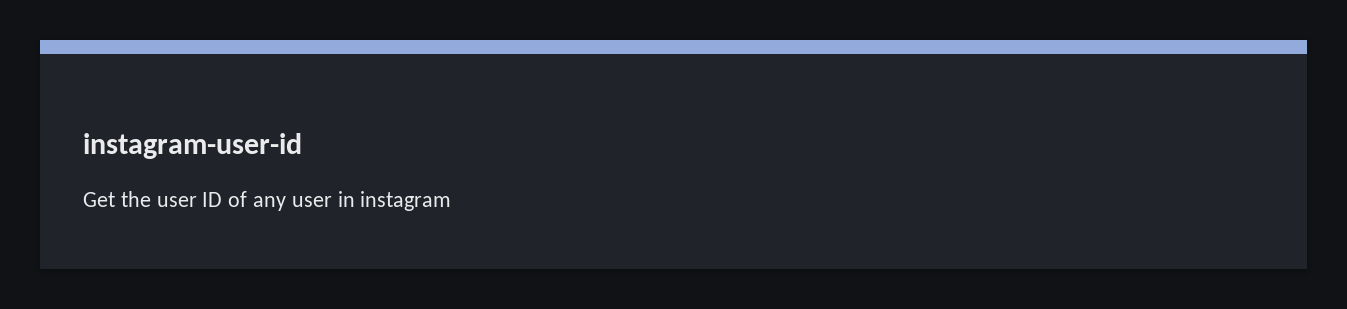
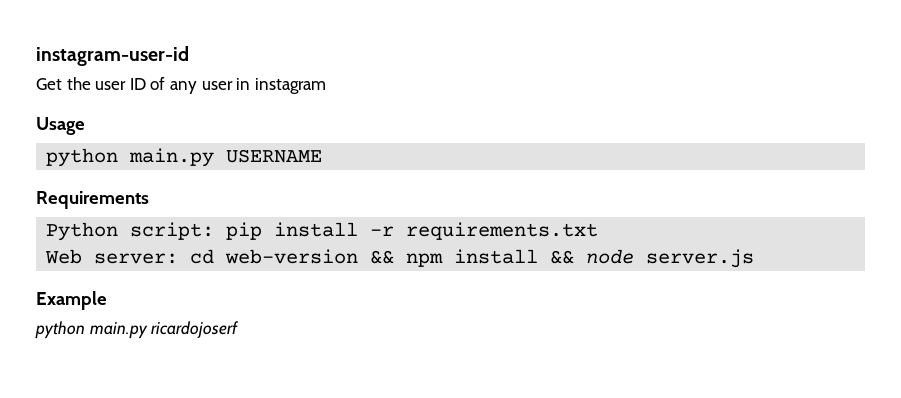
+ Usage
+ python main.py USERNAME
+ Requirements
+ Python script: pip install -r requirements.txt
+ Web server: cd web-version && npm install && node server.js
+ Example
+ python main.py ricardojoserf

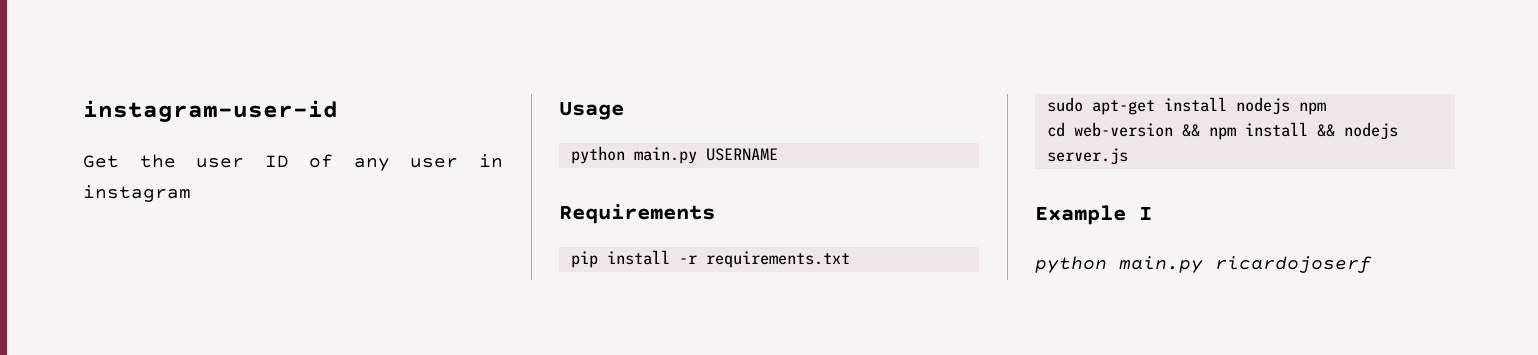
- Python script: pip install -r requirements.txt
+ pip install -r requirements.txt
- Web server: cd web-version && npm install && node server.js
+ sudo apt-get install nodejs npm
+ cd web-version && npm install && nodejs server.js
- Example
+ Example I

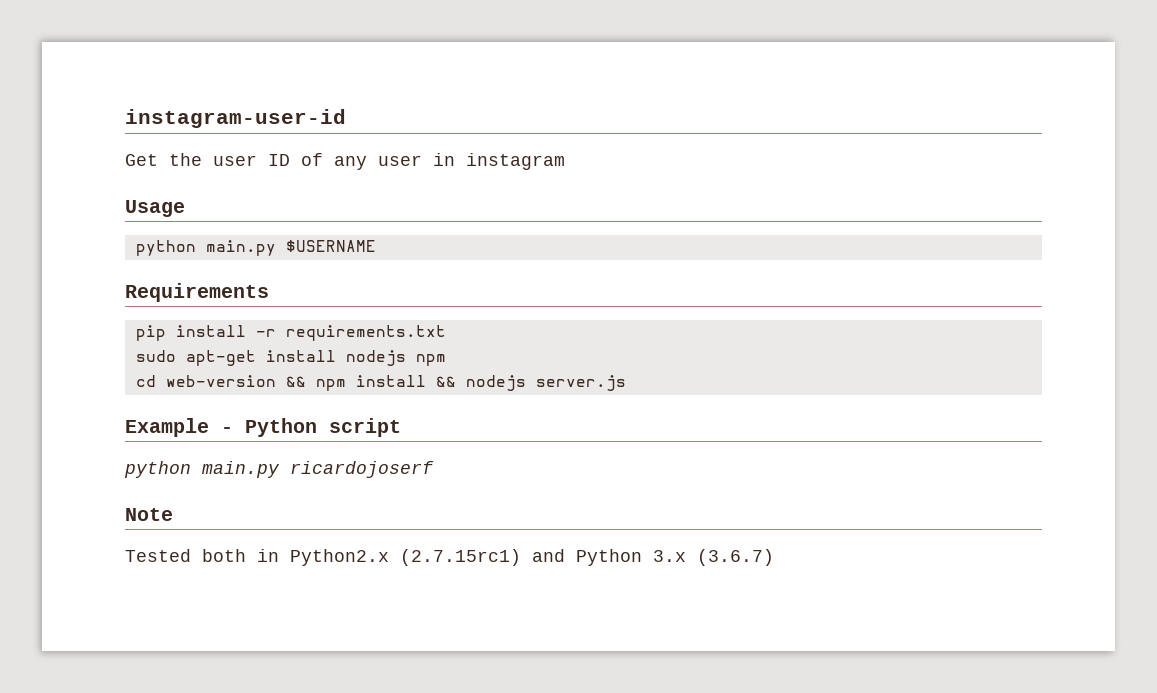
- python main.py USERNAME
+ python main.py $USERNAME
- Example I
+ Example - Python script
+ Note
+ Tested both in Python2.x (2.7.15rc1) and Python 3.x (3.6.7)

